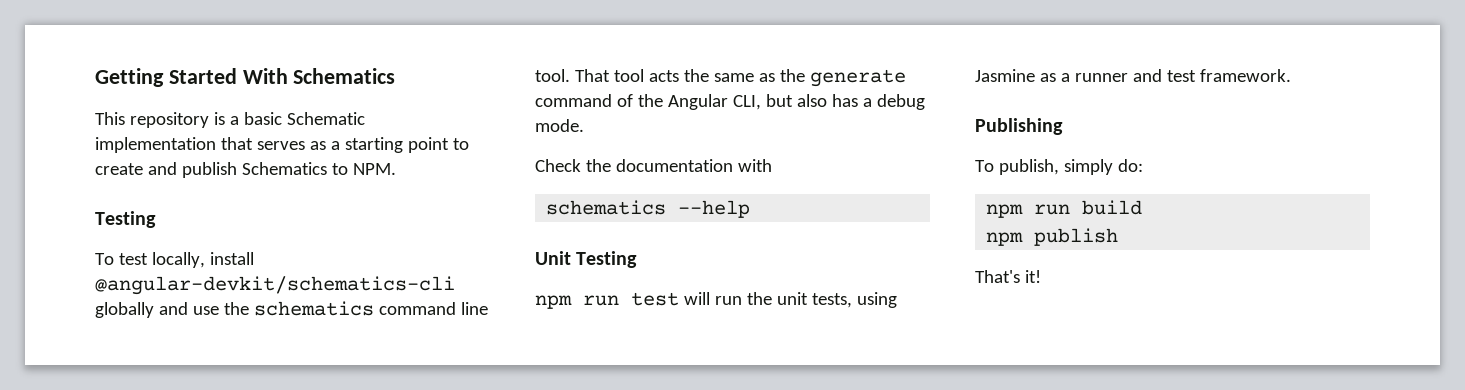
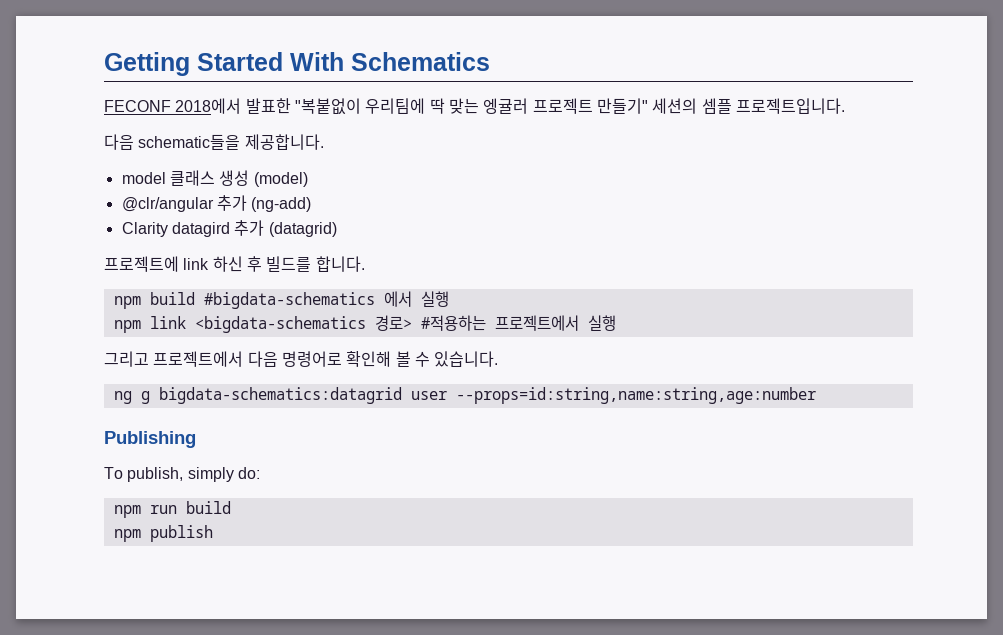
- This repository is a basic Schematic implementation that serves as a starting point to create and publish Schematics to NPM.
- Testing
- To test locally, install @angular-devkit/schematics-cli globally and use the schematics command line tool. That tool acts the same as the generate command of the Angular CLI, but also has a debug mode.
- Check the documentation with
- schematics --help
- Unit Testing
- npm run test will run the unit tests, using Jasmine as a runner and test framework.
+ FECONF 2018에서 발표한 "복붙없이 우리팀에 딱 맞는 엥귤러 프로젝트 만들기" 세션의 셈플 프로젝트입니다.
+ 다음 schematic들을 제공합니다.
+ model 클래스 생성 (model)
+ @clr/angular 추가 (ng-add)
+ Clarity datagird 추가 (datagrid)
+ 프로젝트에 link 하신 후 빌드를 합니다.
+ npm build #bigdata-schematics 에서 실행
+ npm link <bigdata-schematics 경로> #적용하는 프로젝트에서 실행
+ 그리고 프로젝트에서 다음 명령어로 확인해 볼 수 있습니다.
+ ng g bigdata-schematics:datagrid user --props=id:string,name:string,age:number
- That's it!

